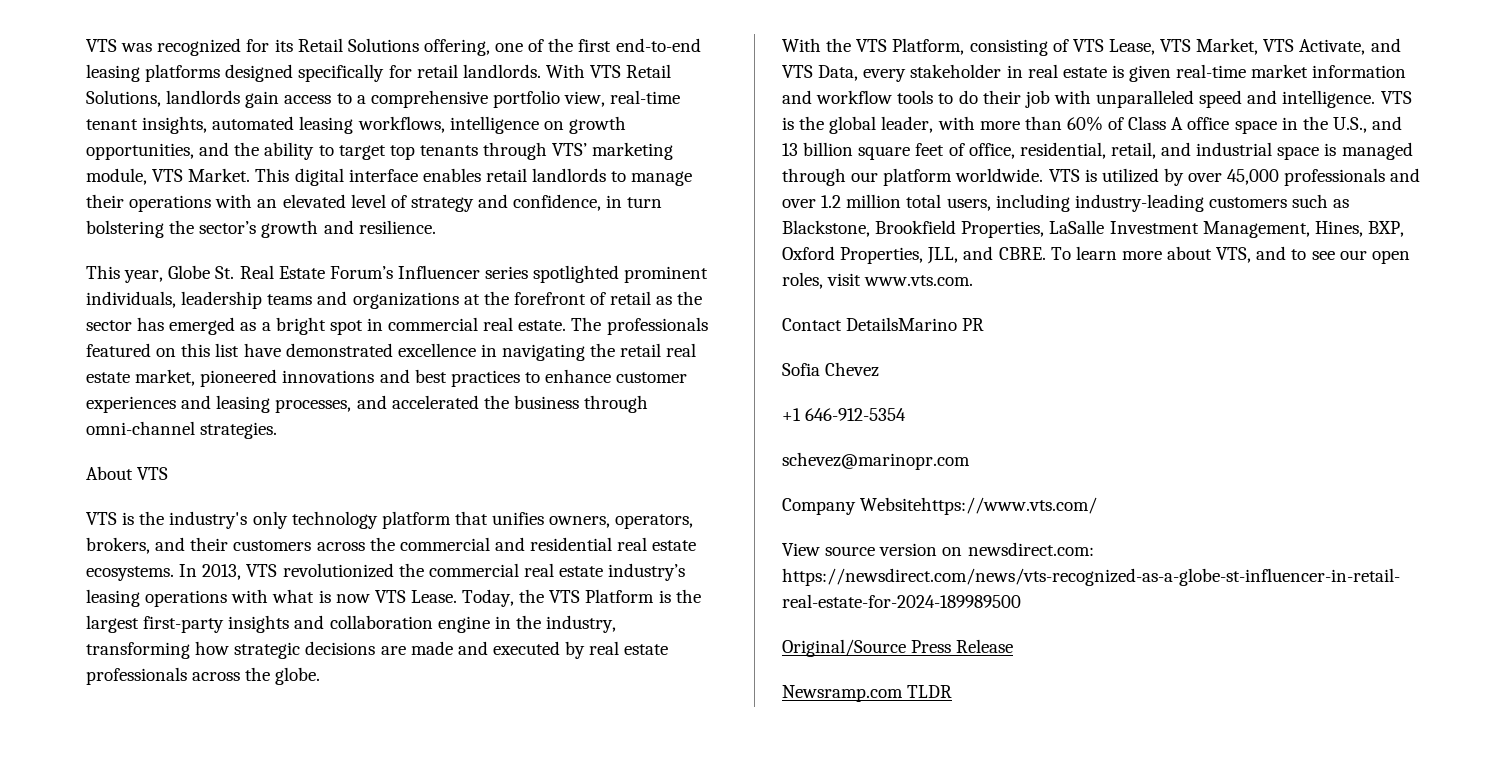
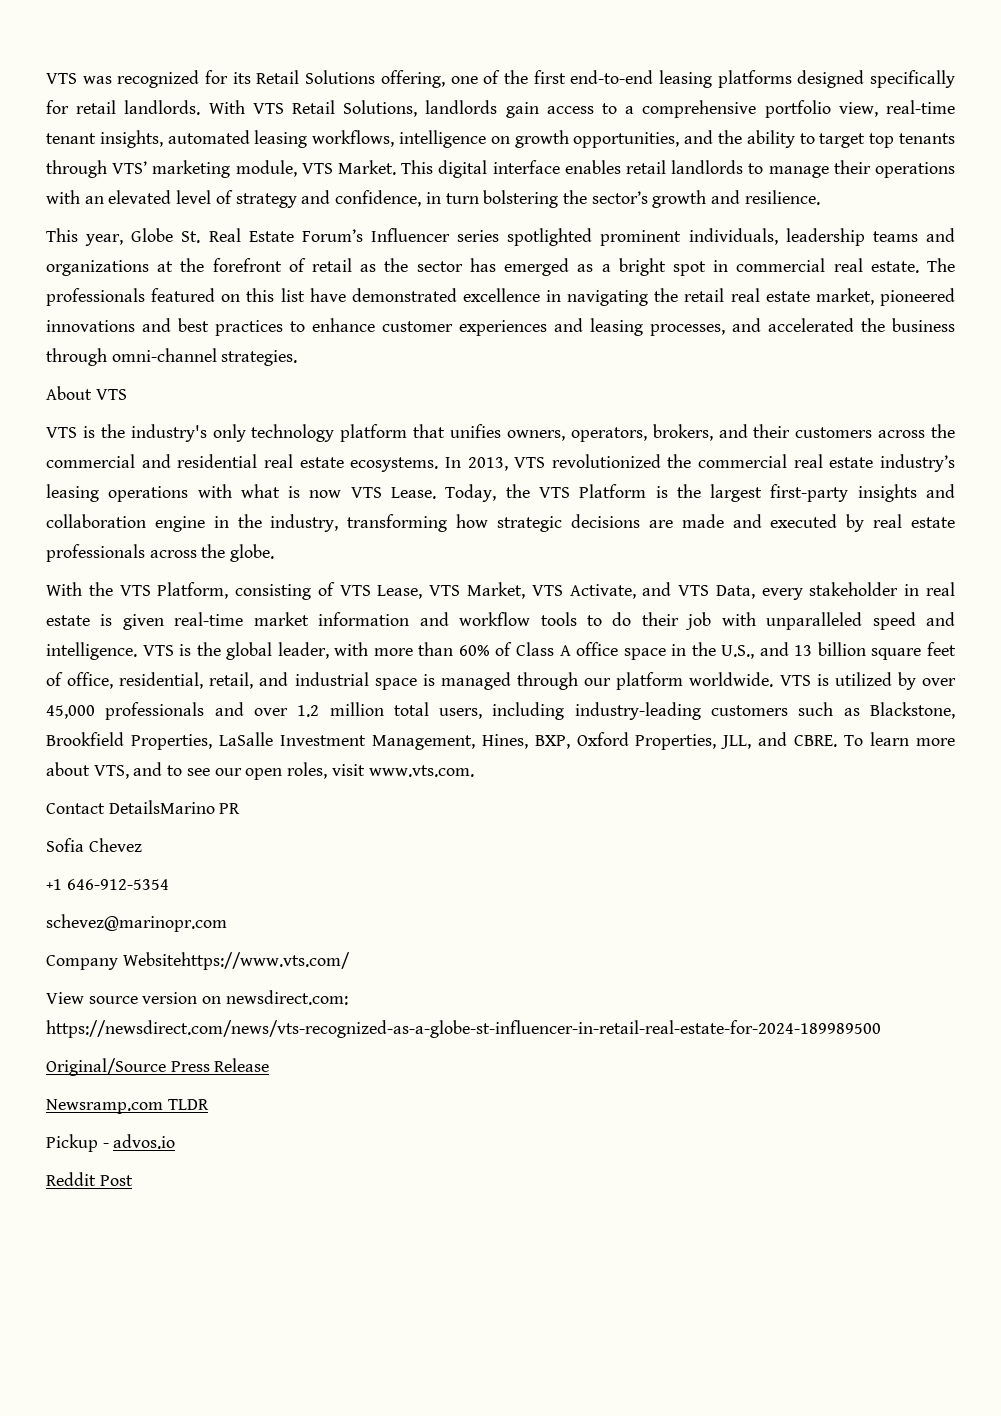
+ Pickup - advos.io
+ Reddit Post

